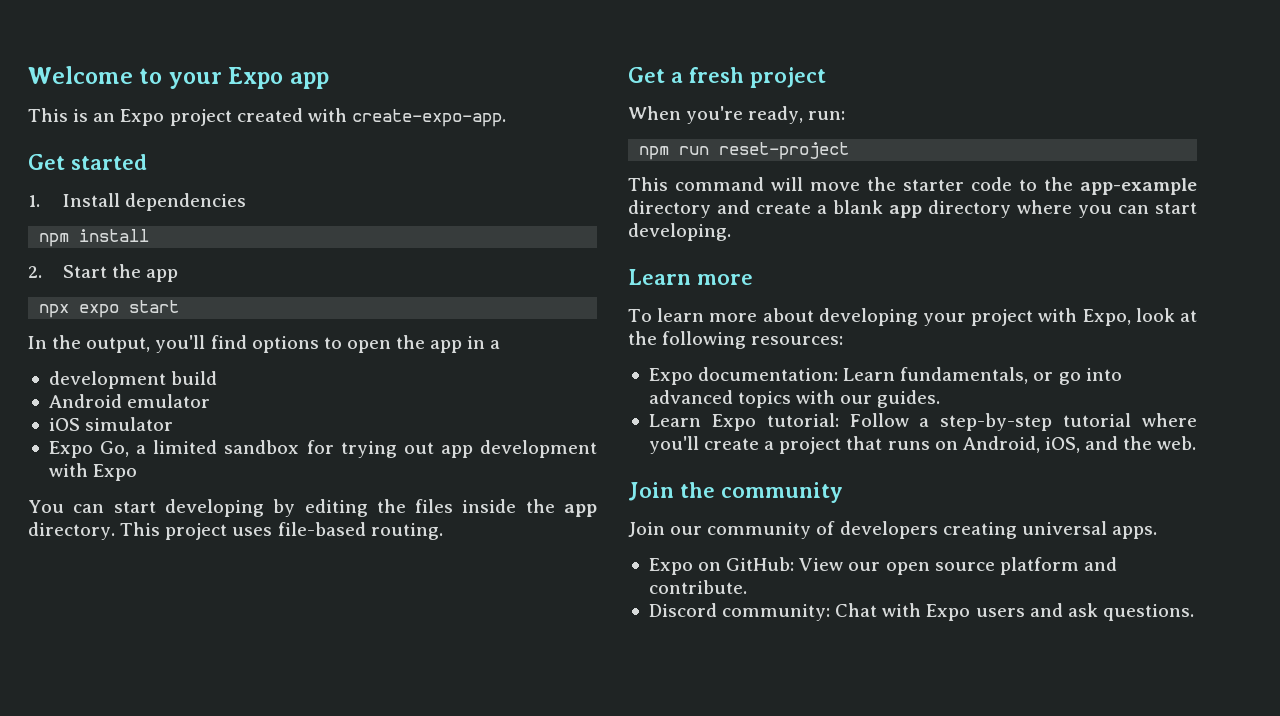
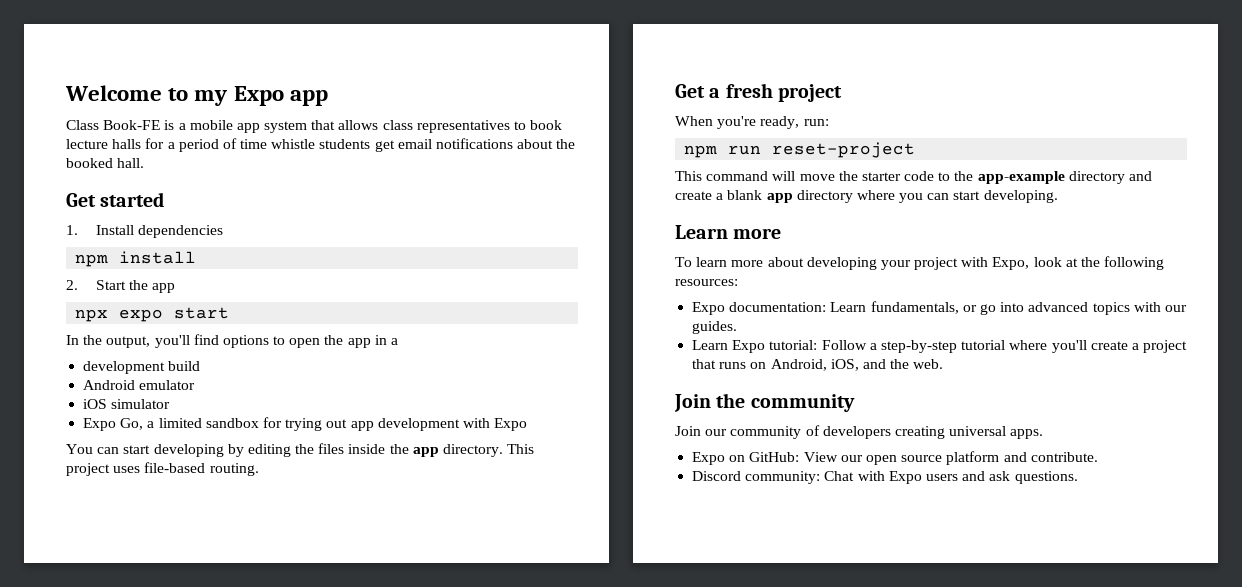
- Welcome to your Expo app
+ Welcome to my Expo app
- This is an Expo project created with create-expo-app.
+ Class Book-FE is a mobile app system that allows class representatives to book lecture halls for a period of time whistle students get email notifications about the booked hall.

